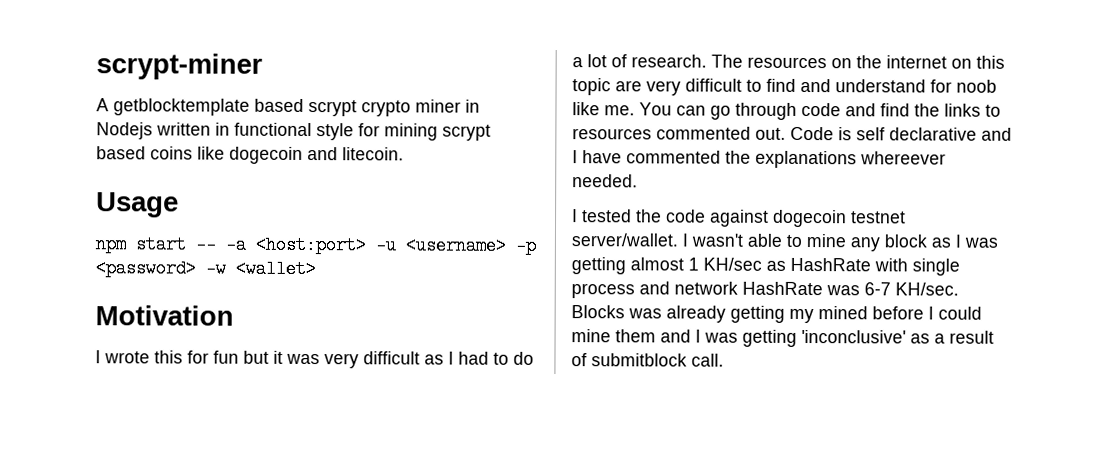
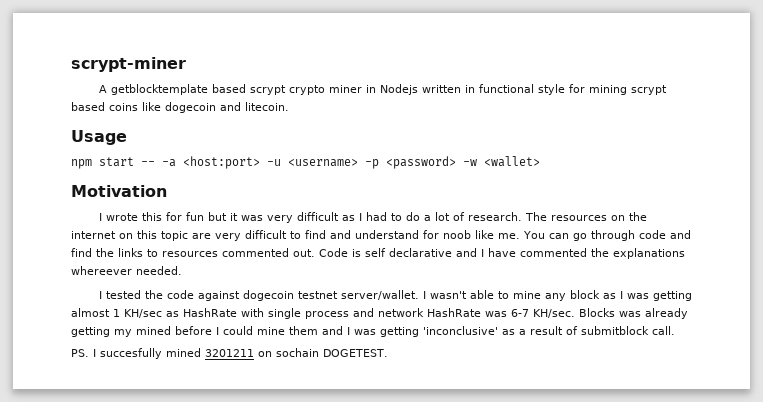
+ PS. I succesfully mined 3201211 on sochain DOGETEST.

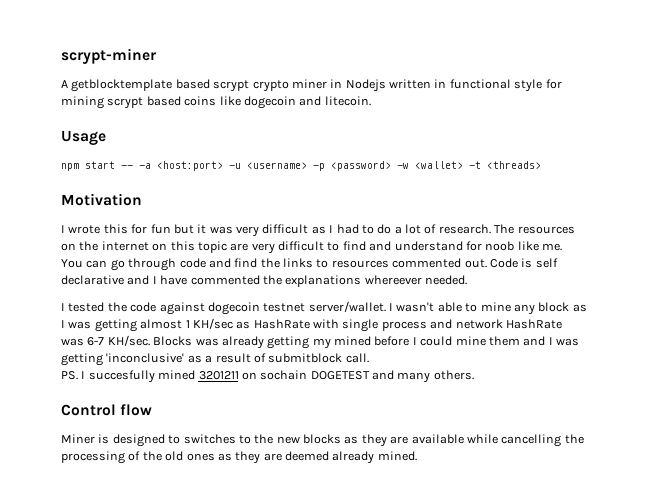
- npm start -- -a <host:port> -u <username> -p <password> -w <wallet>
+ npm start -- -a <host:port> -u <username> -p <password> -w <wallet> -t <threads>
- PS. I succesfully mined 3201211 on sochain DOGETEST.
+ PS. I succesfully mined 3201211 on sochain DOGETEST and many others.
+ Control flow
+ Miner is designed to switches to the new blocks as they are available while cancelling the processing of the old ones as they are deemed already mined.

